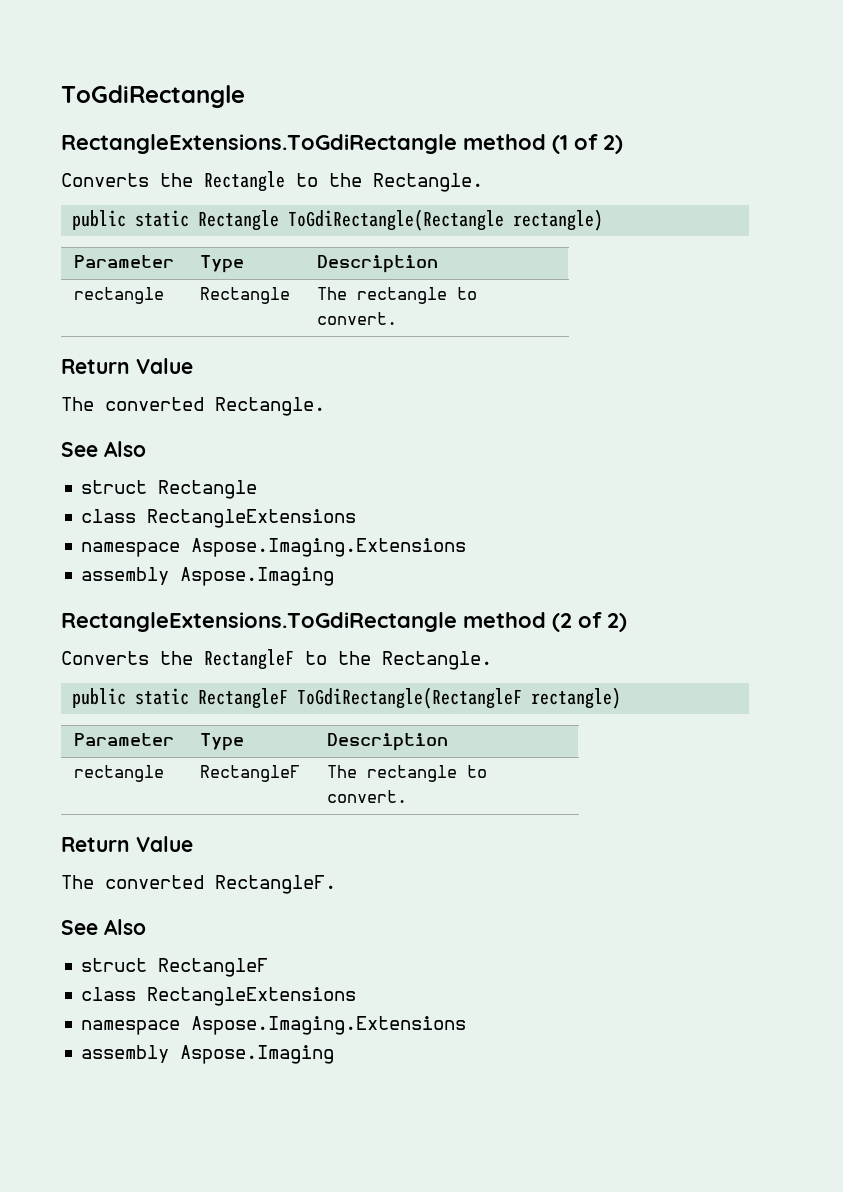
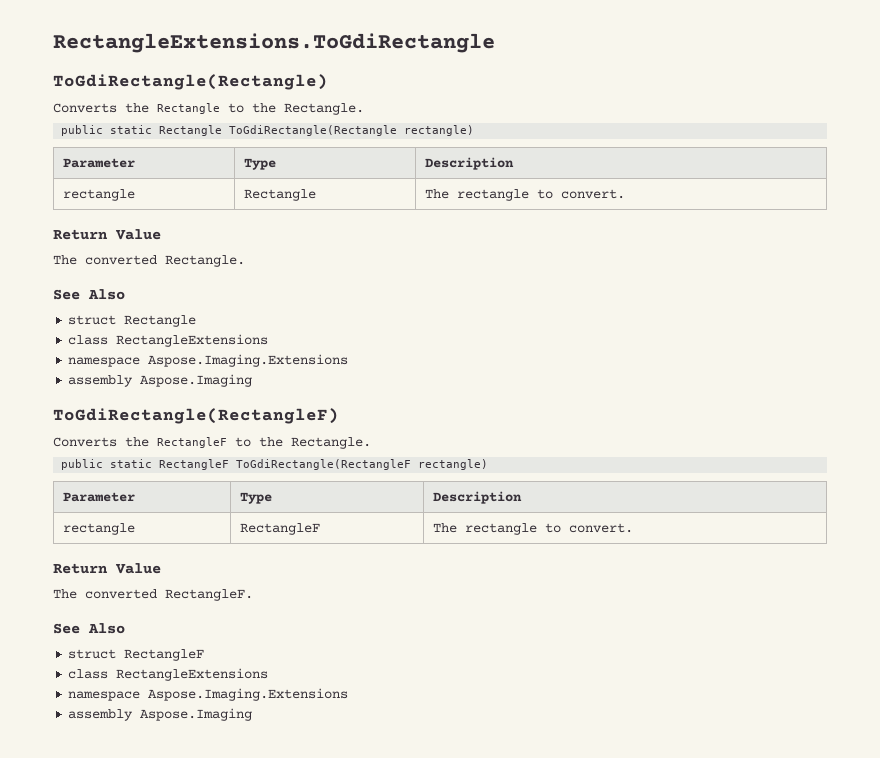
- ToGdiRectangle
- RectangleExtensions.ToGdiRectangle method (1 of 2)
+ RectangleExtensions.ToGdiRectangle
+ ToGdiRectangle(Rectangle)
- RectangleExtensions.ToGdiRectangle method (2 of 2)
+ ToGdiRectangle(RectangleF)

